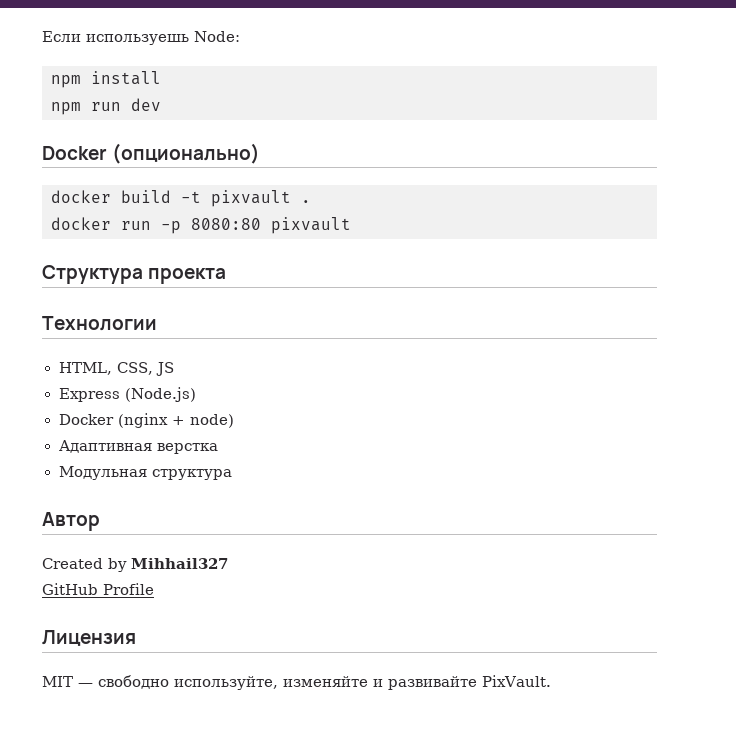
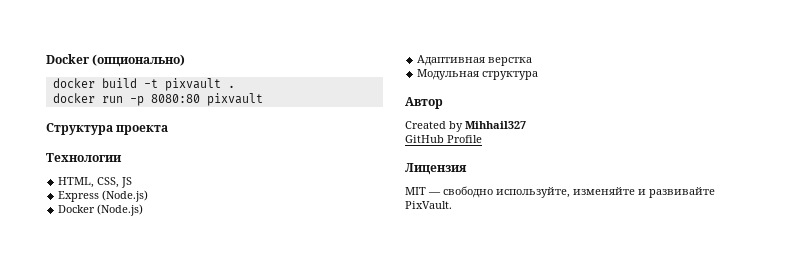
- Если используешь Node:
- npm install
- npm run dev
- Docker (nginx + node)
+ Docker (Node.js)

